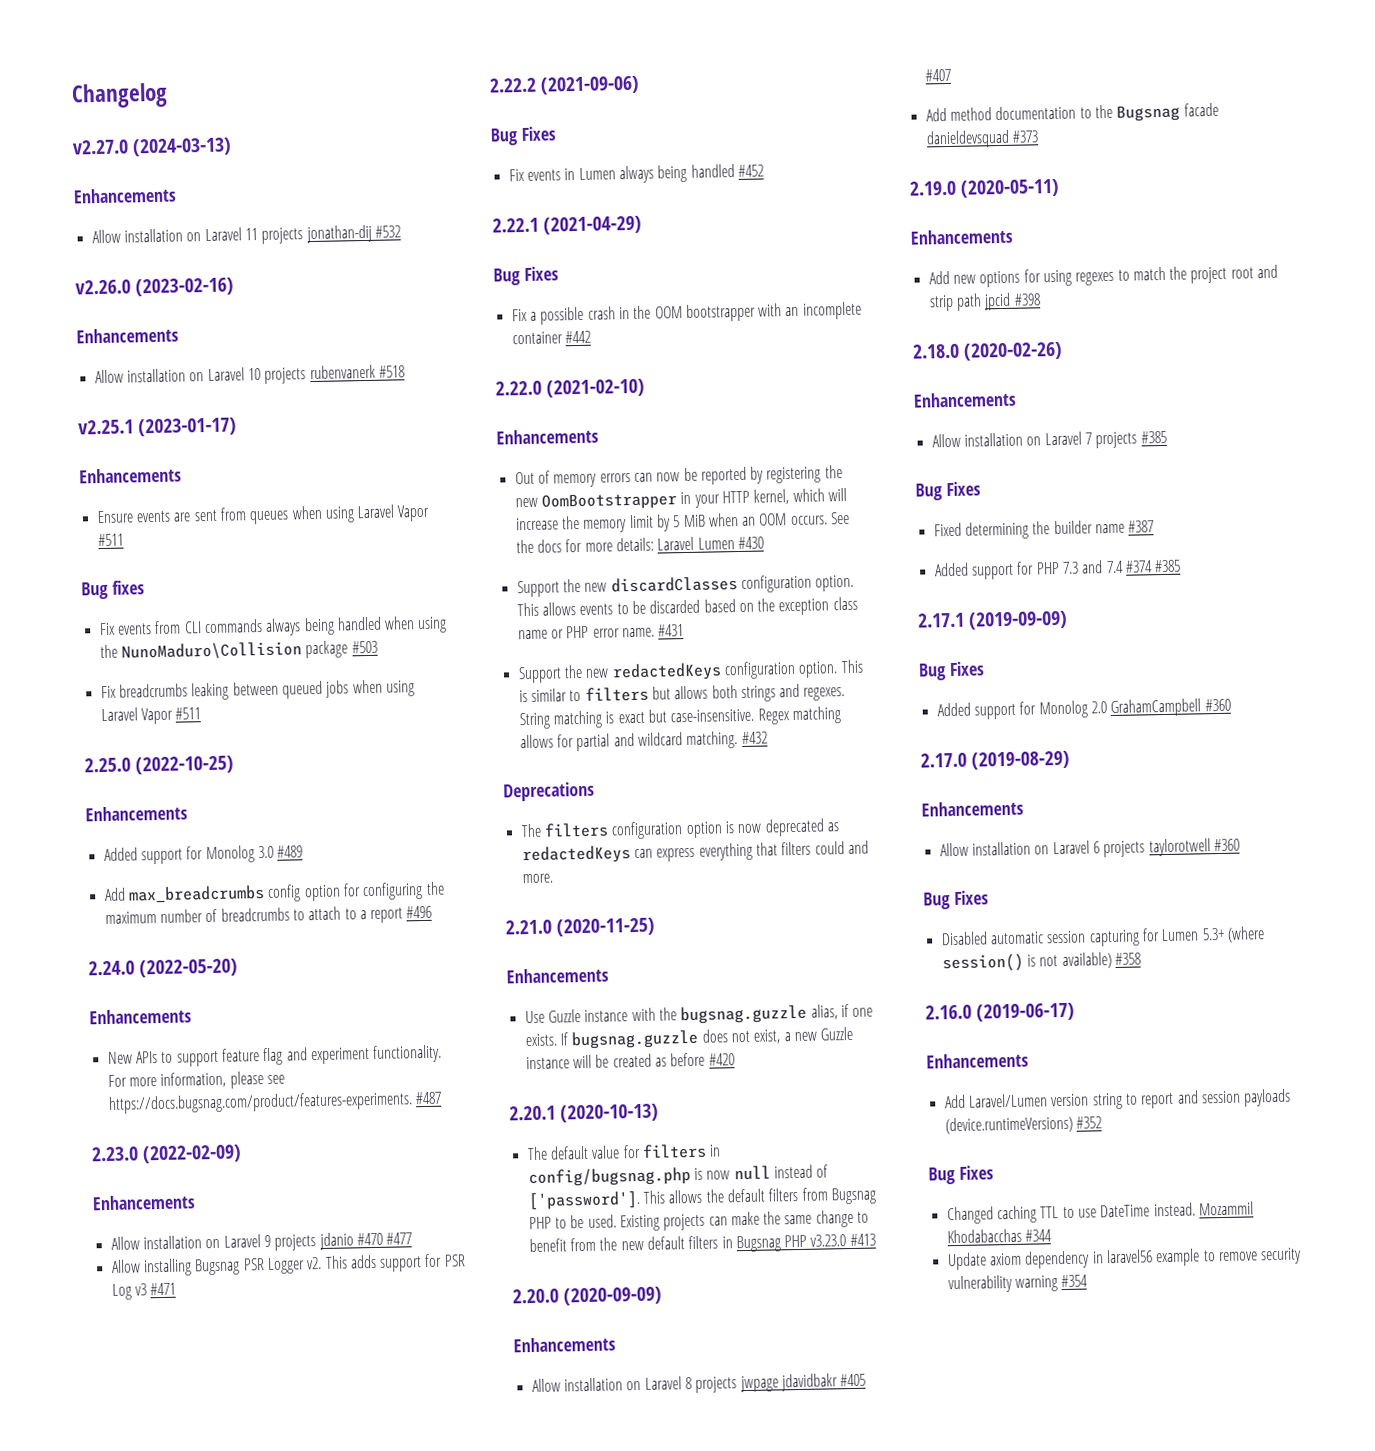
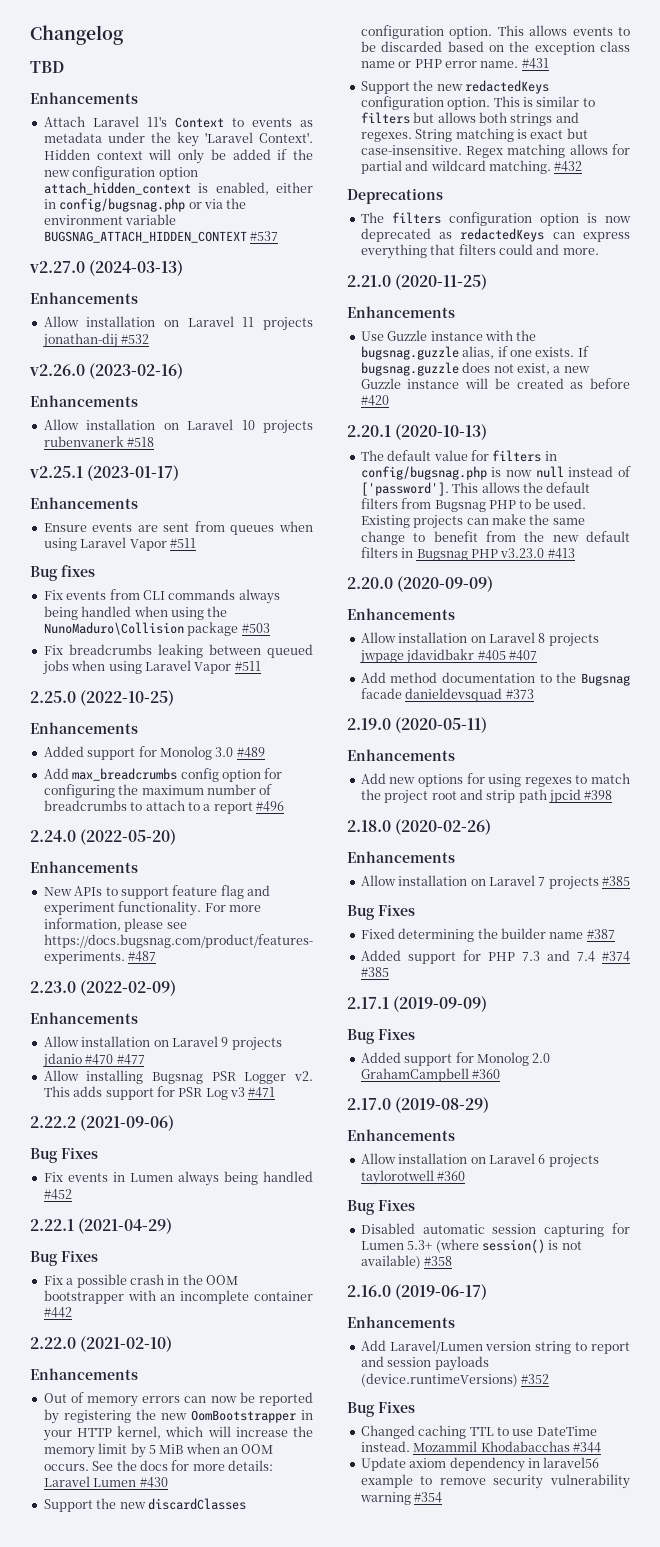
+ TBD
+ Enhancements
+ Attach Laravel 11's Context to events as metadata under the key 'Laravel Context'. Hidden context will only be added if the new configuration option attach_hidden_context is enabled, either in config/bugsnag.php or via the environment variable BUGSNAG_ATTACH_HIDDEN_CONTEXT #537

